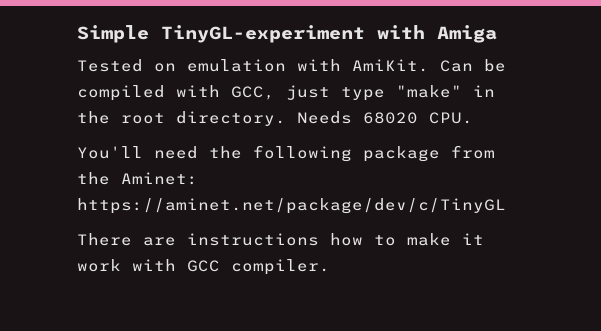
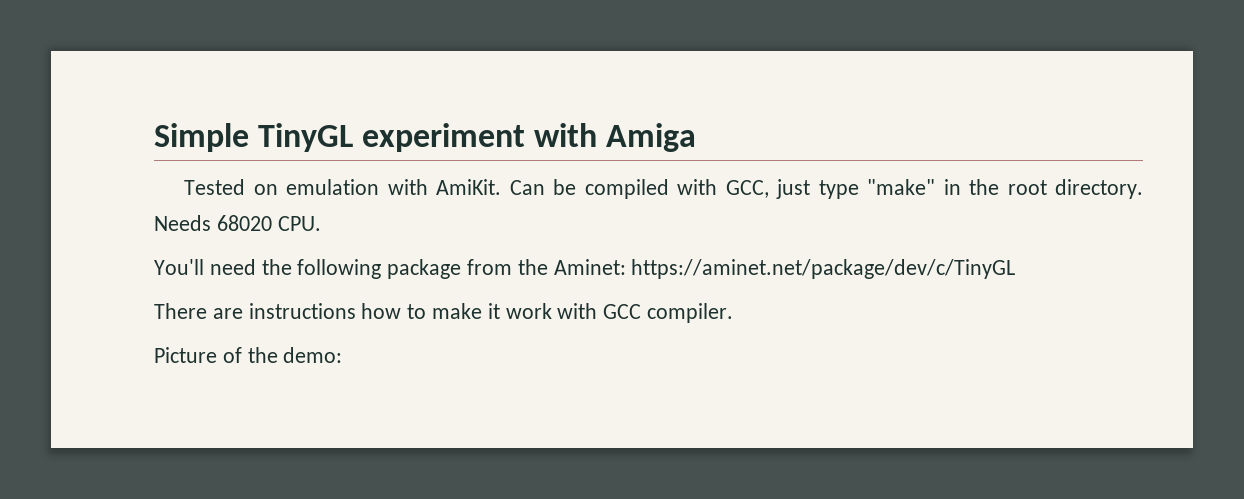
- Simple TinyGL-experiment with Amiga
+ Simple TinyGL experiment with Amiga
+ Picture of the demo:

